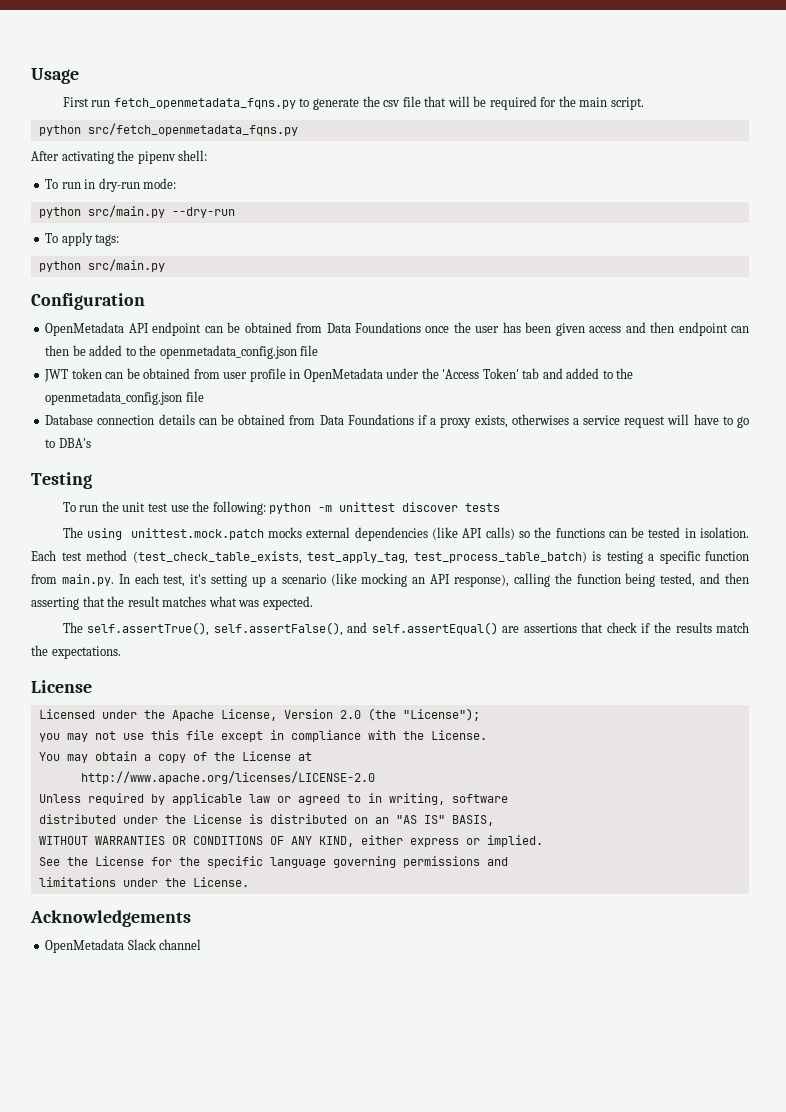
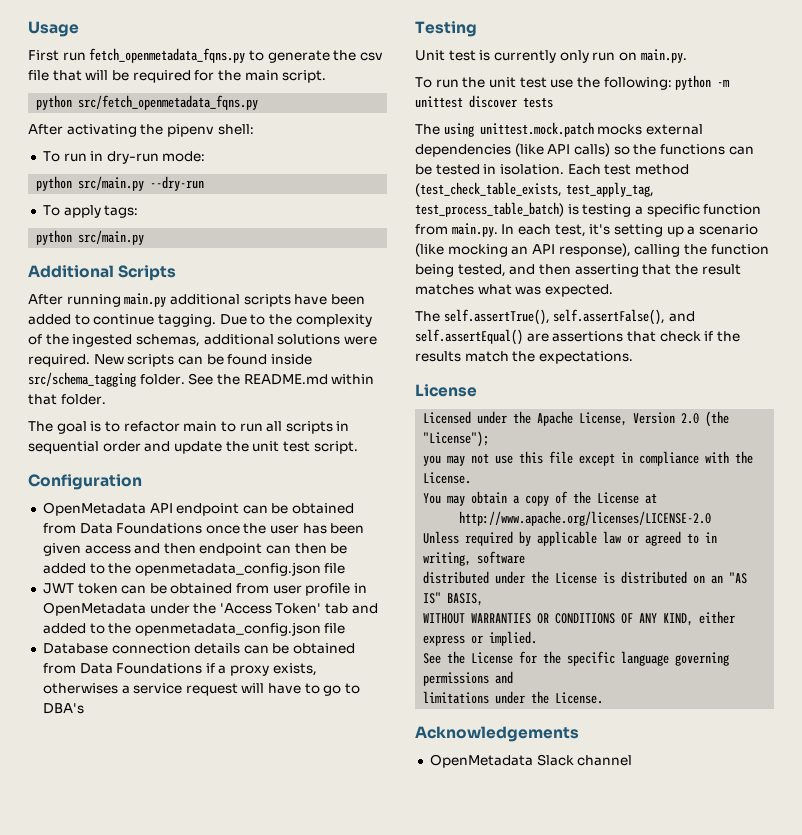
+ Additional Scripts
+ After running main.py additional scripts have been added to continue tagging. Due to the complexity of the ingested schemas, additional solutions were required. New scripts can be found inside src/schema_tagging folder. See the README.md within that folder.
+ The goal is to refactor main to run all scripts in sequential order and update the unit test script.
+ Unit test is currently only run on main.py.

